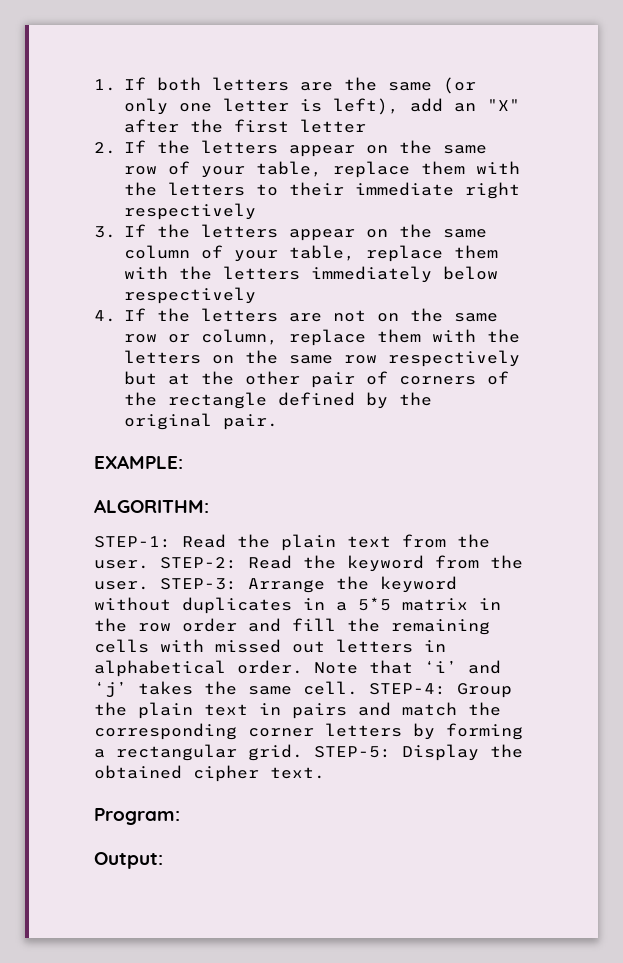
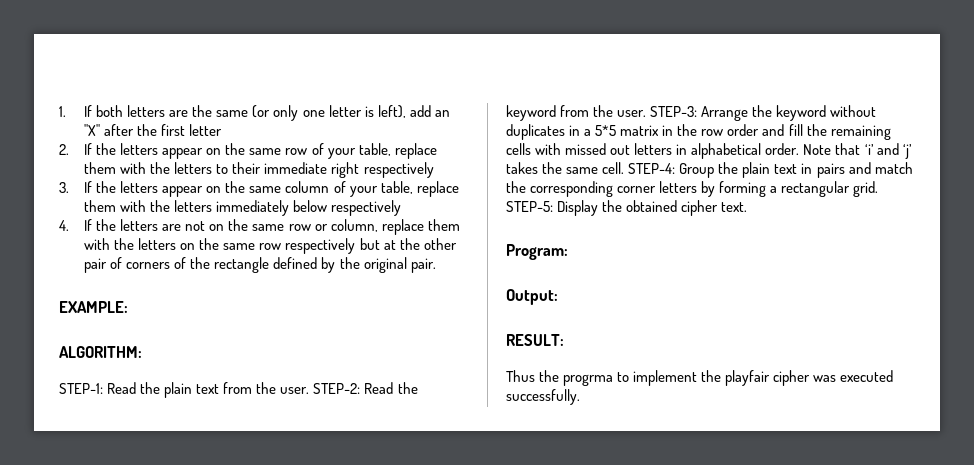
+ RESULT:
+ Thus the progrma to implement the playfair cipher was executed successfully.

